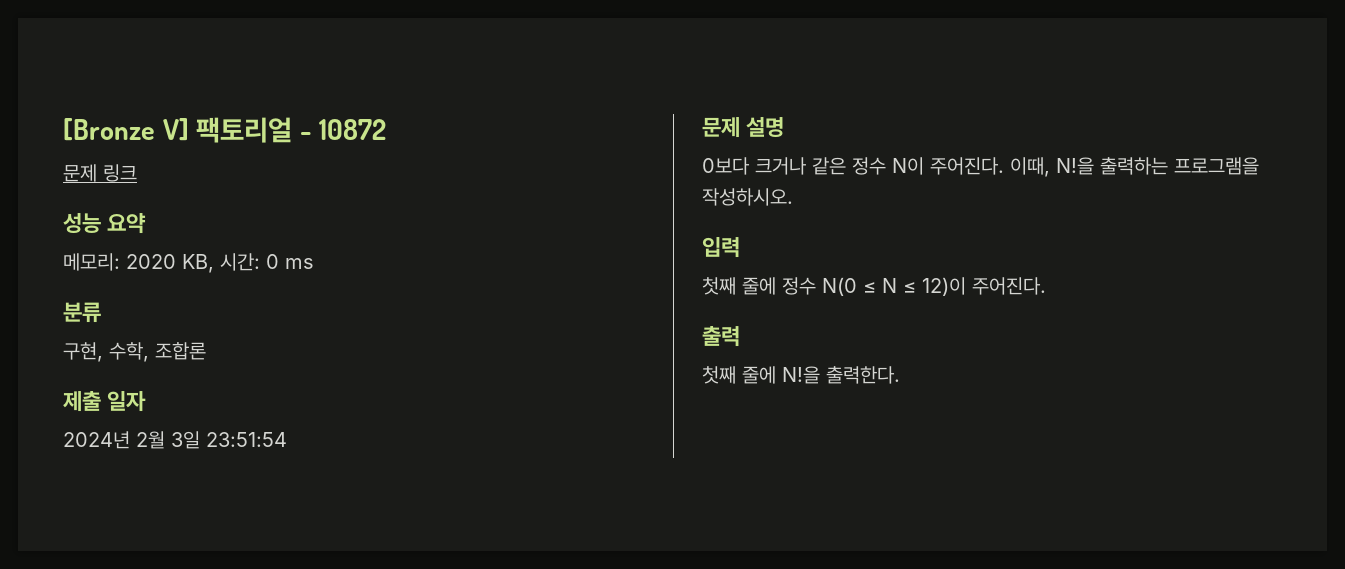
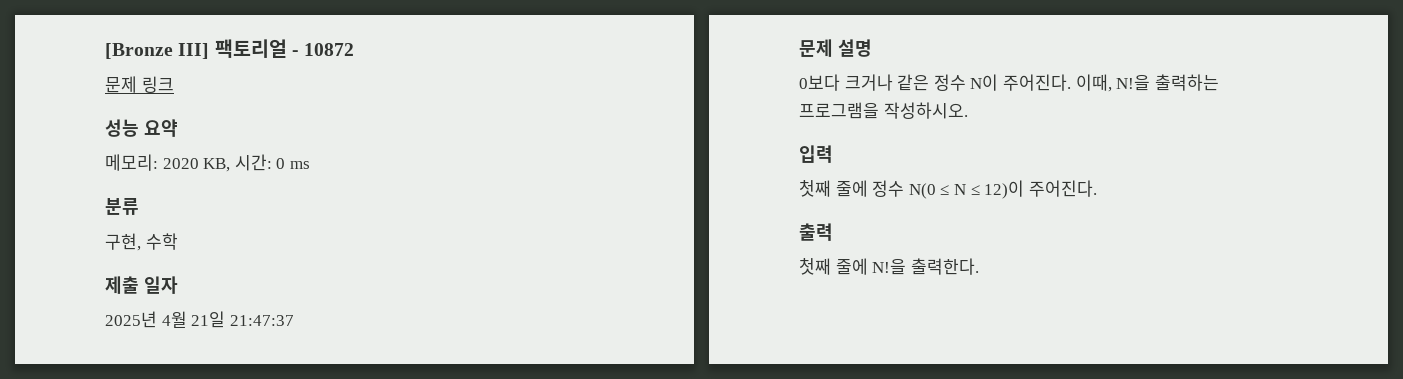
- [Bronze V] 팩토리얼 - 10872
+ [Bronze III] 팩토리얼 - 10872
- 구현, 수학, 조합론
+ 구현, 수학
- 2024년 2월 3일 23:51:54
+ 2025년 4월 21일 21:47:37

